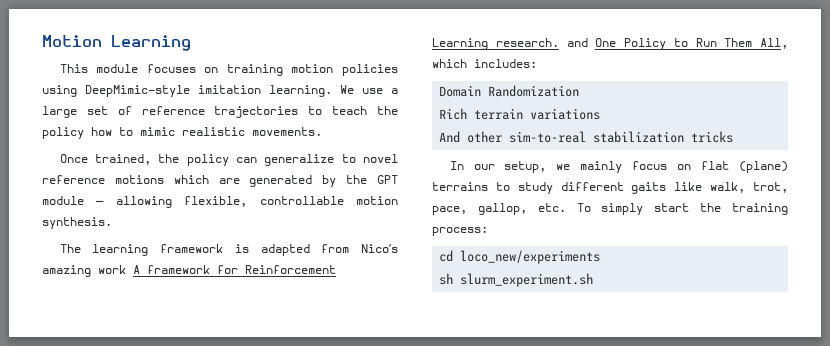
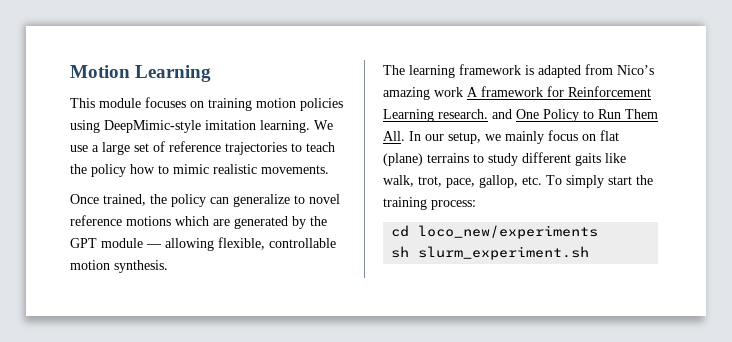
- The learning framework is adapted from Nico’s amazing work A framework for Reinforcement Learning research. and One Policy to Run Them All, which includes:
- Domain Randomization
- Rich terrain variations
- And other sim-to-real stabilization tricks
- In our setup, we mainly focus on flat (plane) terrains to study different gaits like walk, trot, pace, gallop, etc. To simply start the training process:
+ The learning framework is adapted from Nico’s amazing work A framework for Reinforcement Learning research. and One Policy to Run Them All. In our setup, we mainly focus on flat (plane) terrains to study different gaits like walk, trot, pace, gallop, etc. To simply start the training process:

